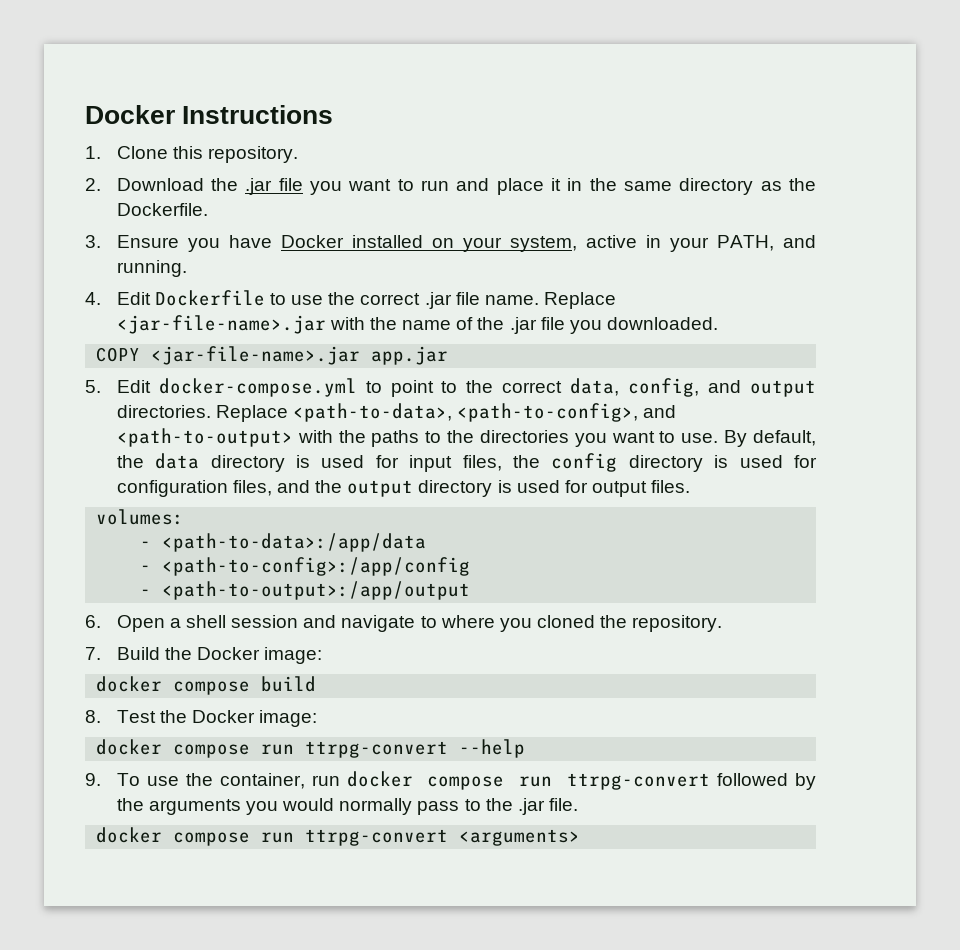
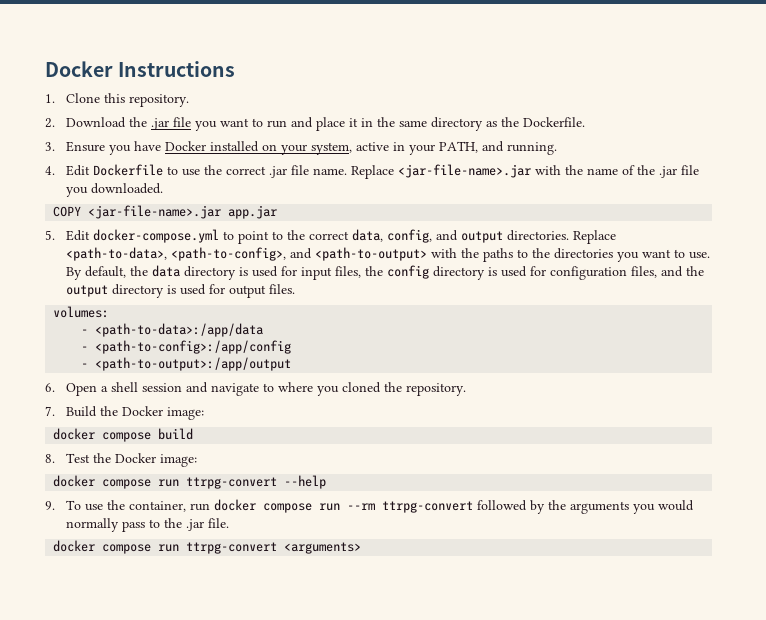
- 9. To use the container, run docker compose run ttrpg-convert followed by the arguments you would normally pass to the .jar file.
+ 9. To use the container, run docker compose run --rm ttrpg-convert followed by the arguments you would normally pass to the .jar file.

